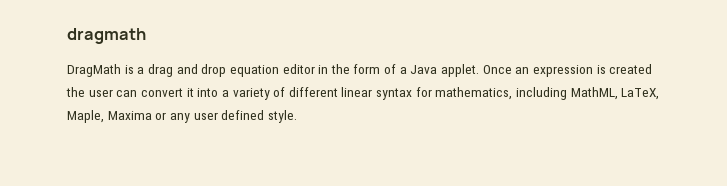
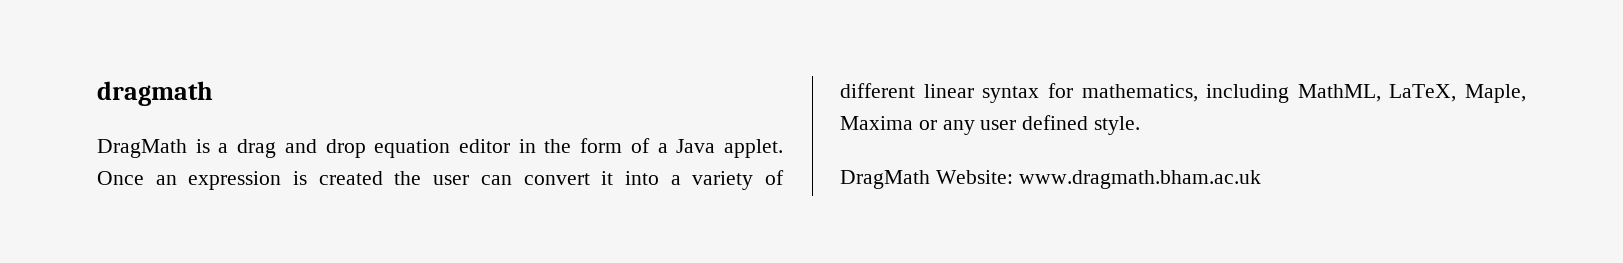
+ DragMath Website: www.dragmath.bham.ac.uk

